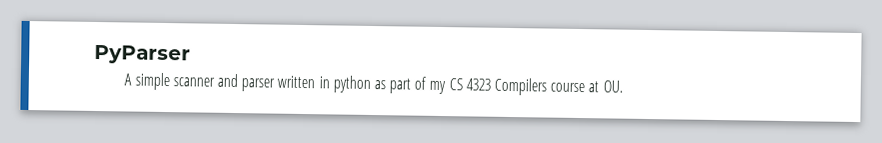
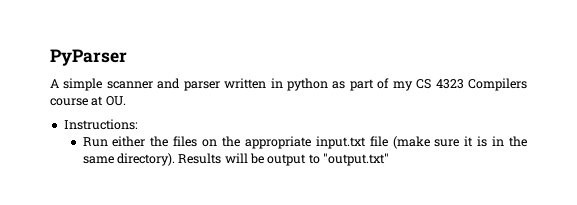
+ Instructions:
+ Run either the files on the appropriate input.txt file (make sure it is in the same directory). Results will be output to "output.txt"

